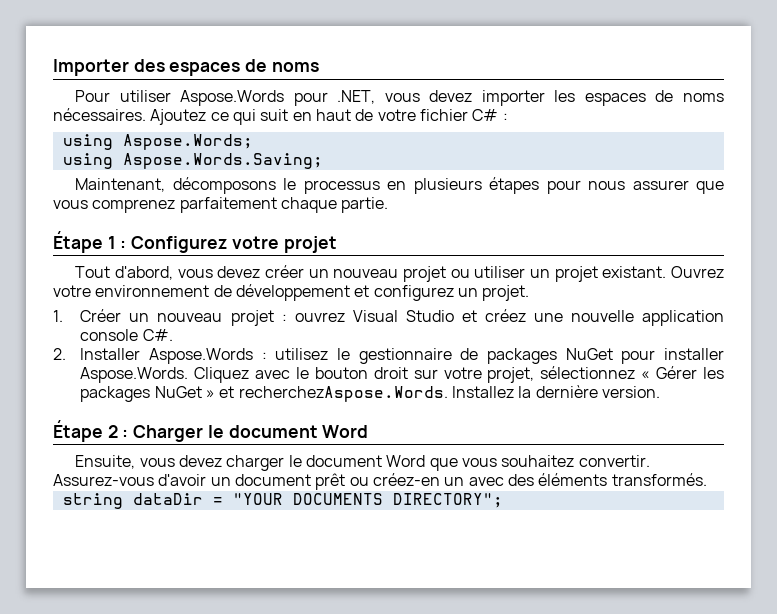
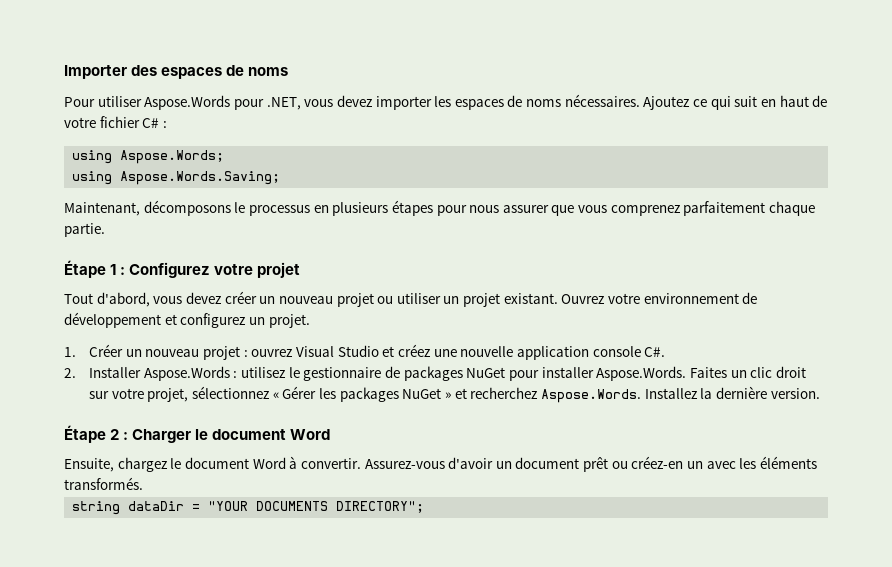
- 2. Installer Aspose.Words : utilisez le gestionnaire de packages NuGet pour installer Aspose.Words. Cliquez avec le bouton droit sur votre projet, sélectionnez « Gérer les packages NuGet » et recherchezAspose.Words. Installez la dernière version.
+ 2. Installer Aspose.Words : utilisez le gestionnaire de packages NuGet pour installer Aspose.Words. Faites un clic droit sur votre projet, sélectionnez « Gérer les packages NuGet » et recherchez Aspose.Words. Installez la dernière version.
- Ensuite, vous devez charger le document Word que vous souhaitez convertir.
+ Ensuite, chargez le document Word à convertir.
- Assurez-vous d'avoir un document prêt ou créez-en un avec des éléments transformés.
+ Assurez-vous d'avoir un document prêt ou créez-en un avec les éléments transformés.

